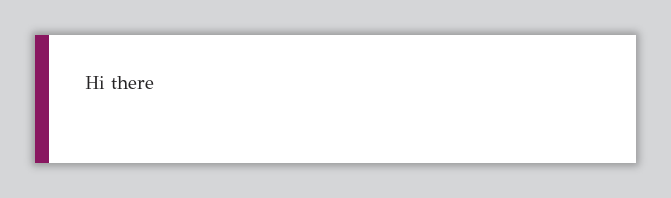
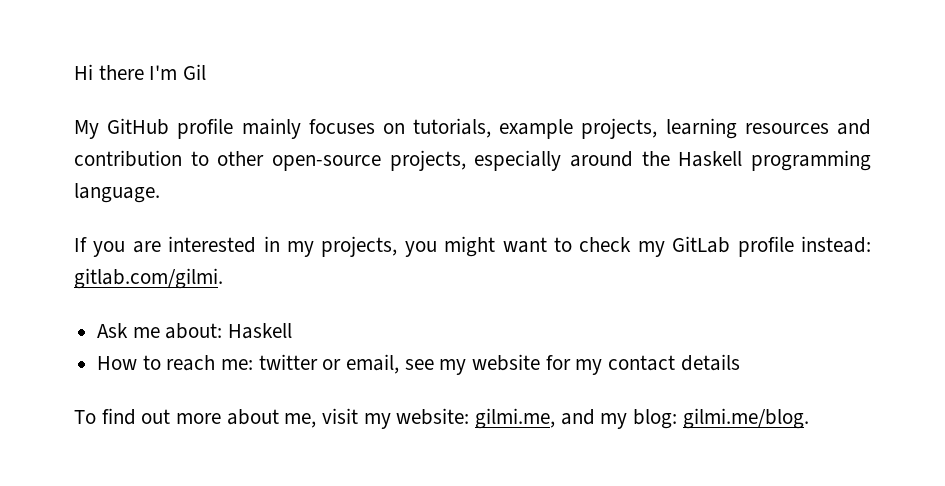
- Hi there
+ Hi there I'm Gil
+ My GitHub profile mainly focuses on tutorials, example projects, learning resources and contribution to other open-source projects, especially around the Haskell programming language.
+ If you are interested in my projects, you might want to check my GitLab profile instead: gitlab.com/gilmi.
+ Ask me about: Haskell
+ How to reach me: twitter or email, see my website for my contact details
+ To find out more about me, visit my website: gilmi.me, and my blog: gilmi.me/blog.

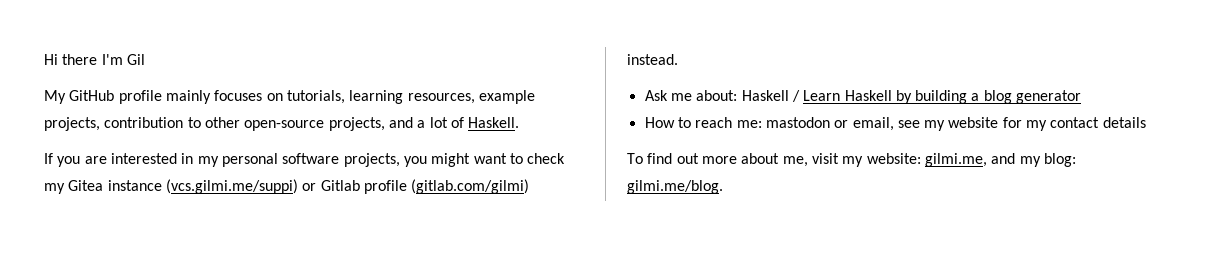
- My GitHub profile mainly focuses on tutorials, example projects, learning resources and contribution to other open-source projects, especially around the Haskell programming language.
+ My GitHub profile mainly focuses on tutorials, learning resources, example projects, contribution to other open-source projects, and a lot of Haskell.
- If you are interested in my projects, you might want to check my GitLab profile instead: gitlab.com/gilmi.
- Ask me about: Haskell
+ If you are interested in my personal software projects, you might want to check my Gitea instance (vcs.gilmi.me/suppi) or Gitlab profile (gitlab.com/gilmi) instead.
+ Ask me about: Haskell / Learn Haskell by building a blog generator
- How to reach me: twitter or email, see my website for my contact details
+ How to reach me: mastodon or email, see my website for my contact details

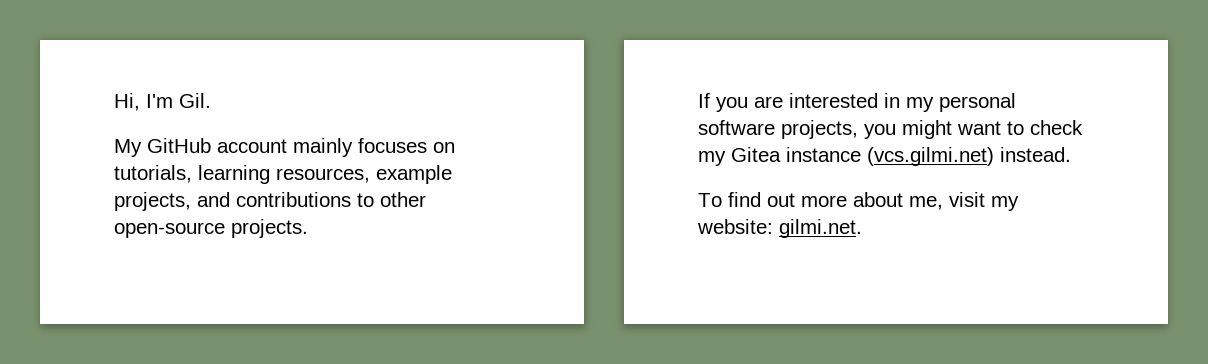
- Hi there I'm Gil
+ Hi, I'm Gil.
- My GitHub profile mainly focuses on tutorials, learning resources, example projects, contribution to other open-source projects, and a lot of Haskell.
+ My GitHub account mainly focuses on tutorials, learning resources, example projects, and contributions to other open-source projects.
- If you are interested in my personal software projects, you might want to check my Gitea instance (vcs.gilmi.me/suppi) or Gitlab profile (gitlab.com/gilmi) instead.
- Ask me about: Haskell / Learn Haskell by building a blog generator
- How to reach me: mastodon or email, see my website for my contact details
+ If you are interested in my personal software projects, you might want to check my Gitea instance (vcs.gilmi.net) instead.
- To find out more about me, visit my website: gilmi.me, and my blog: gilmi.me/blog.
+ To find out more about me, visit my website: gilmi.net.

